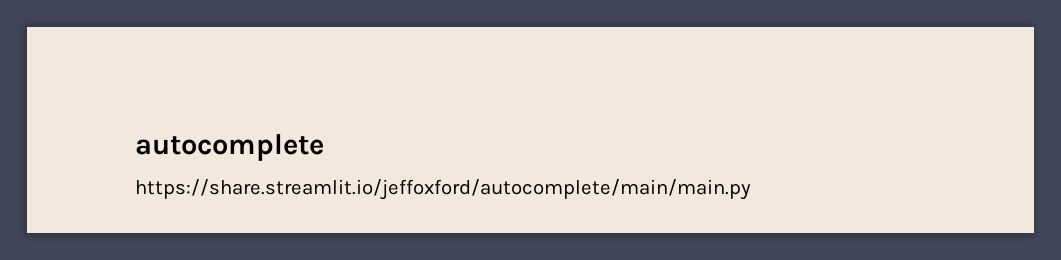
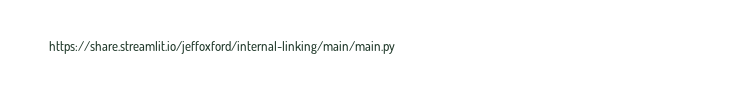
- autocomplete
- https://share.streamlit.io/jeffoxford/autocomplete/main/main.py
+ https://share.streamlit.io/jeffoxford/internal-linking/main/main.py

